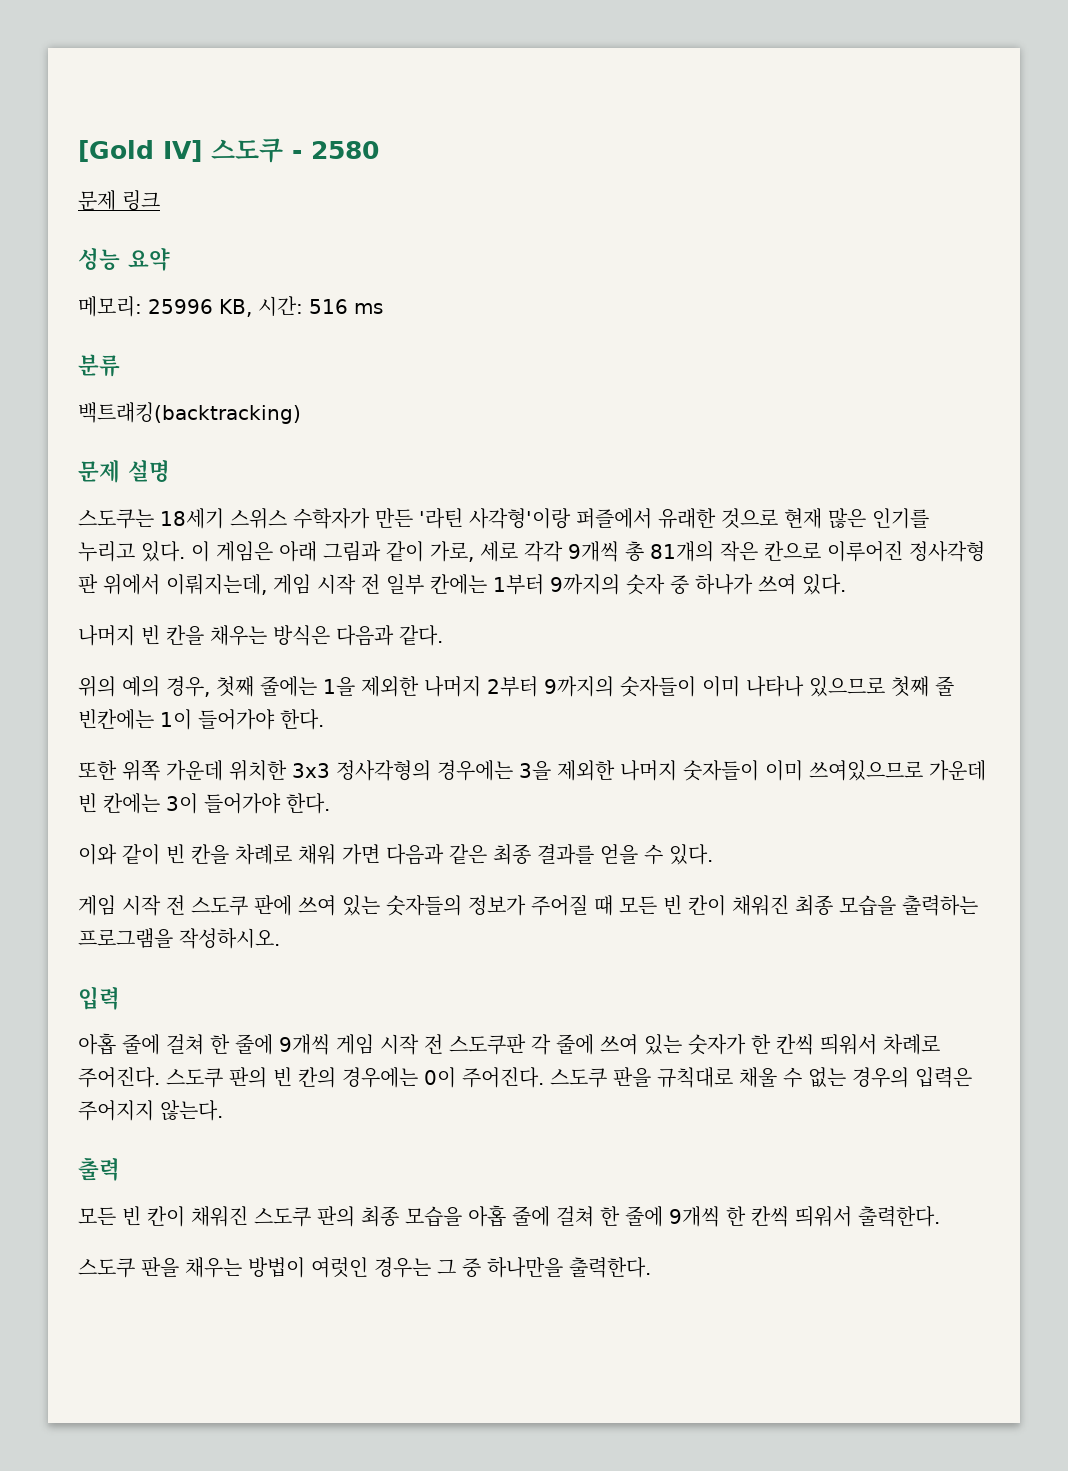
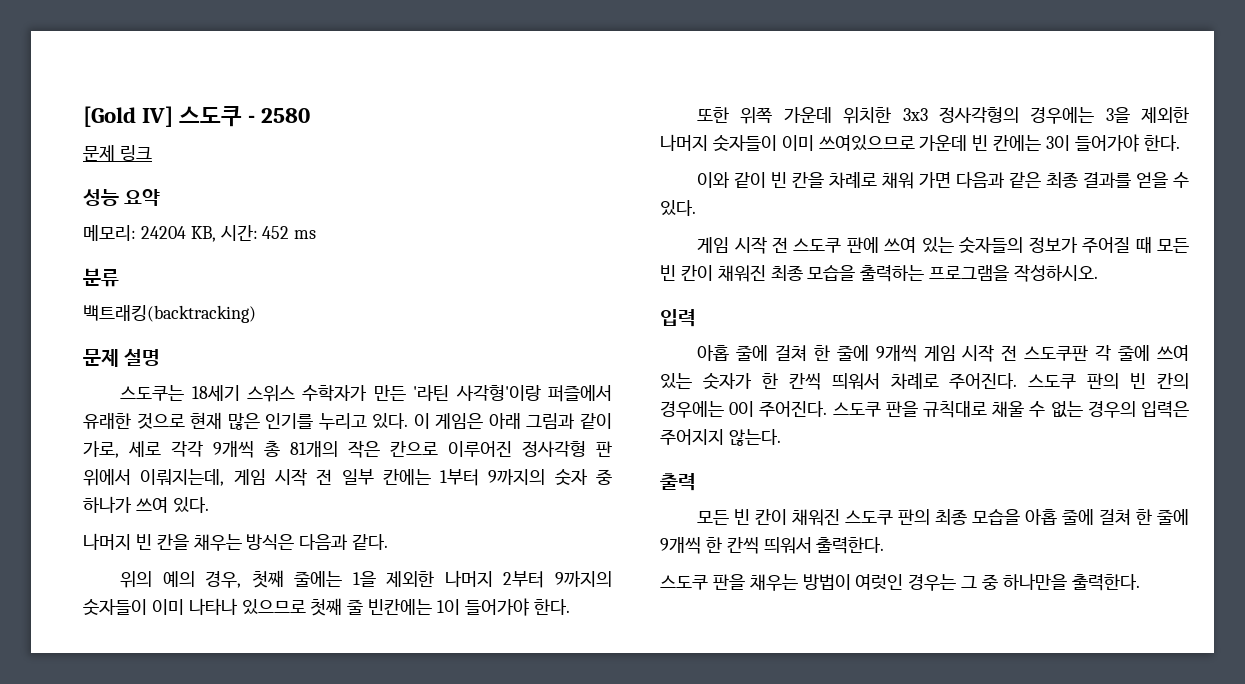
- 메모리: 25996 KB, 시간: 516 ms
+ 메모리: 24204 KB, 시간: 452 ms

